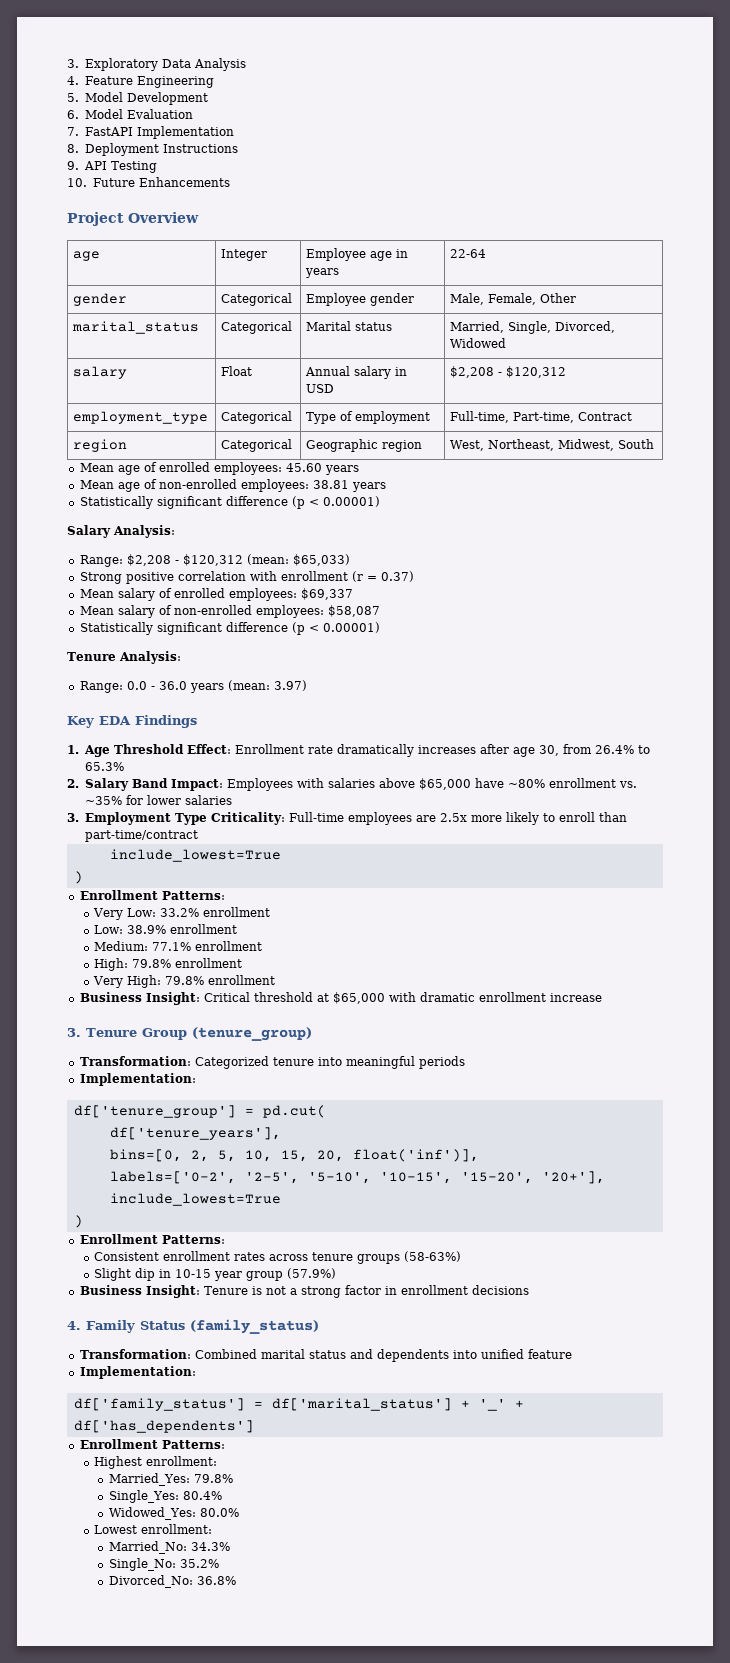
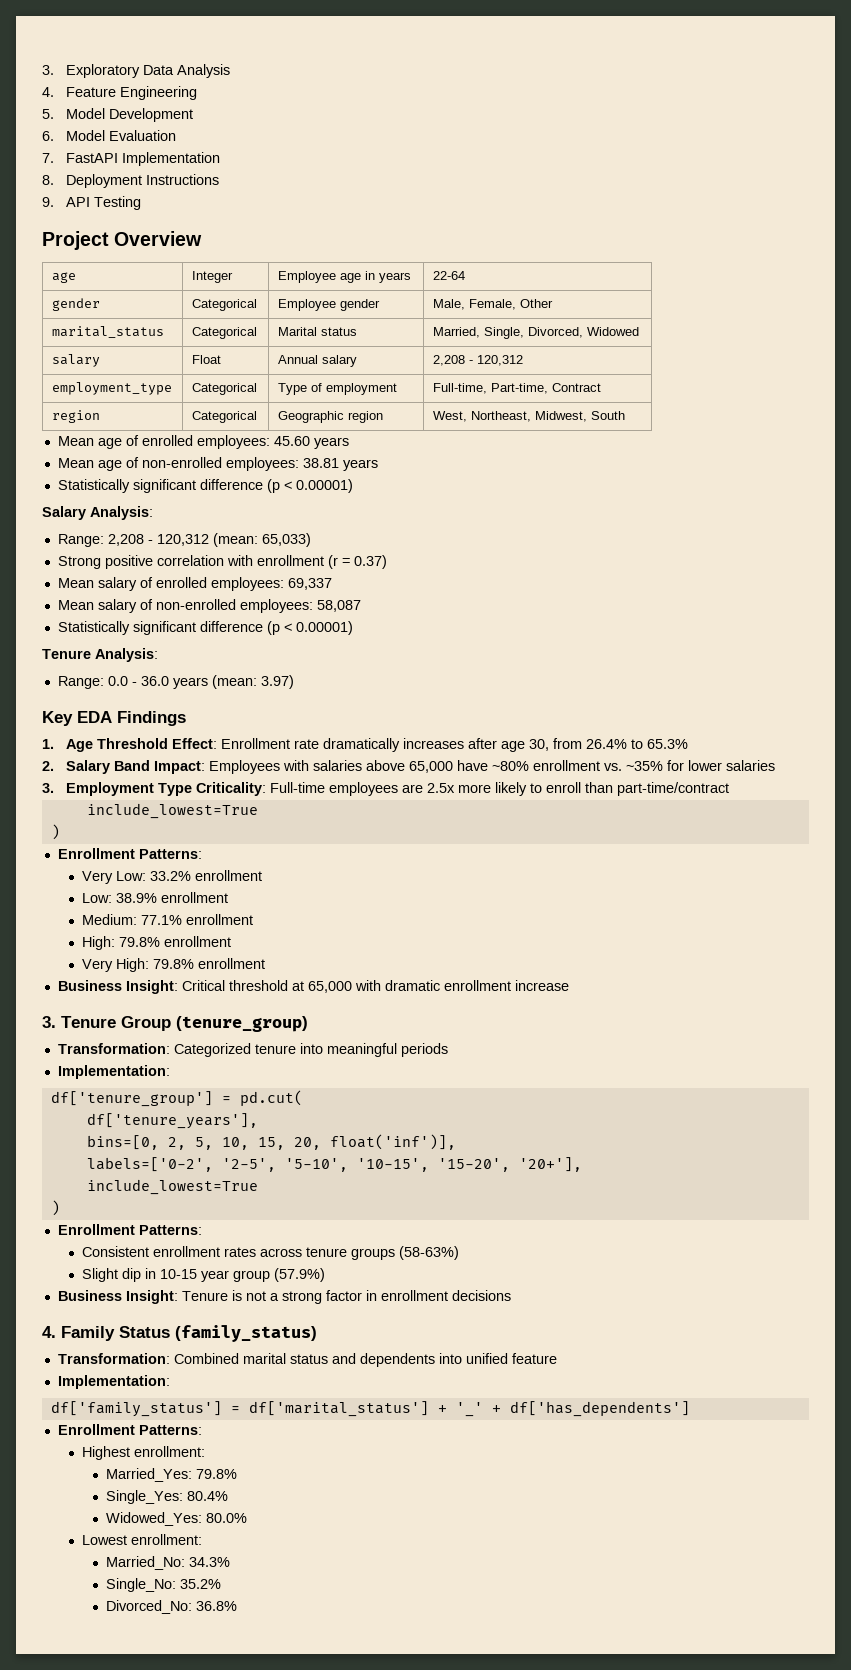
- 10. Future Enhancements
- salary | Float | Annual salary in USD | $2,208 - $120,312
+ salary | Float | Annual salary | 2,208 - 120,312
- Range: $2,208 - $120,312 (mean: $65,033)
+ Range: 2,208 - 120,312 (mean: 65,033)
- Mean salary of enrolled employees: $69,337
+ Mean salary of enrolled employees: 69,337
- Mean salary of non-enrolled employees: $58,087
+ Mean salary of non-enrolled employees: 58,087
- 2. Salary Band Impact: Employees with salaries above $65,000 have ~80% enrollment vs. ~35% for lower salaries
+ 2. Salary Band Impact: Employees with salaries above 65,000 have ~80% enrollment vs. ~35% for lower salaries
- Business Insight: Critical threshold at $65,000 with dramatic enrollment increase
+ Business Insight: Critical threshold at 65,000 with dramatic enrollment increase

